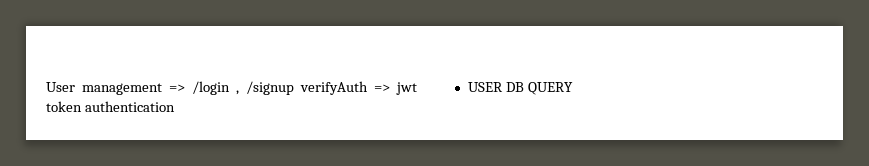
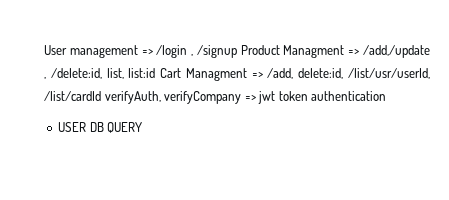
- User management => /login , /signup verifyAuth => jwt token authentication
+ User management => /login , /signup Product Managment => /add,/update , /delete:id, list, list:id Cart Managment => /add, delete:id, /list/usr/userId, /list/cardId verifyAuth, verifyCompany => jwt token authentication

